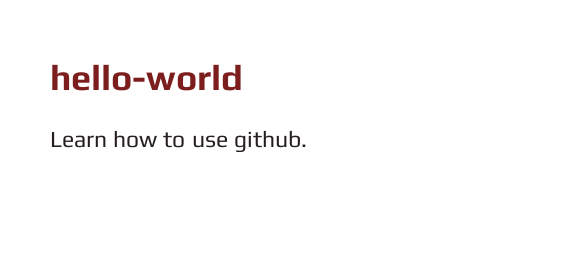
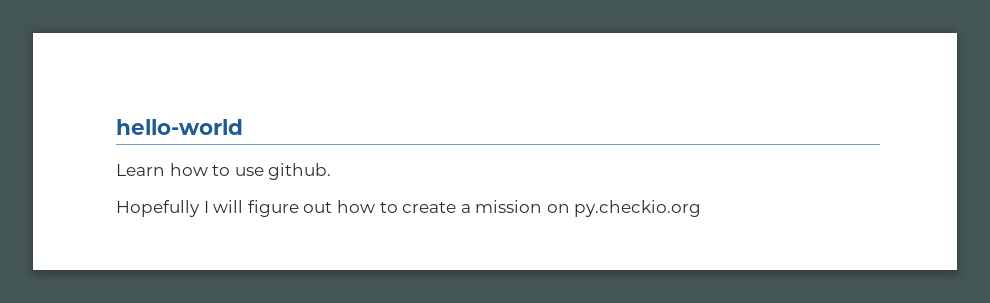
+ Hopefully I will figure out how to create a mission on py.checkio.org

